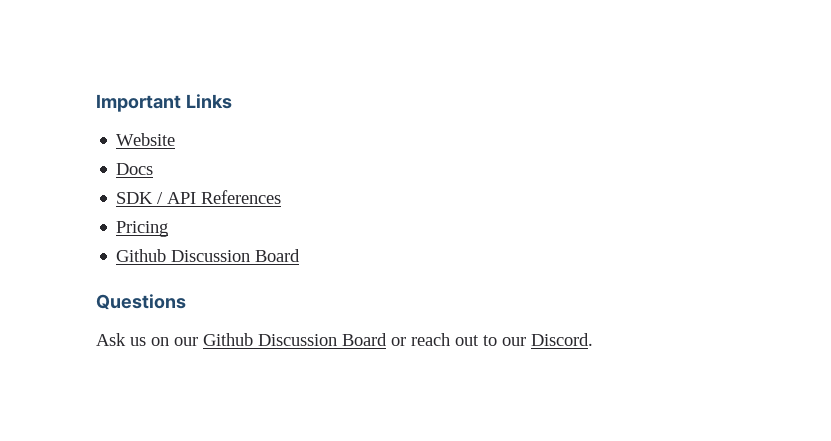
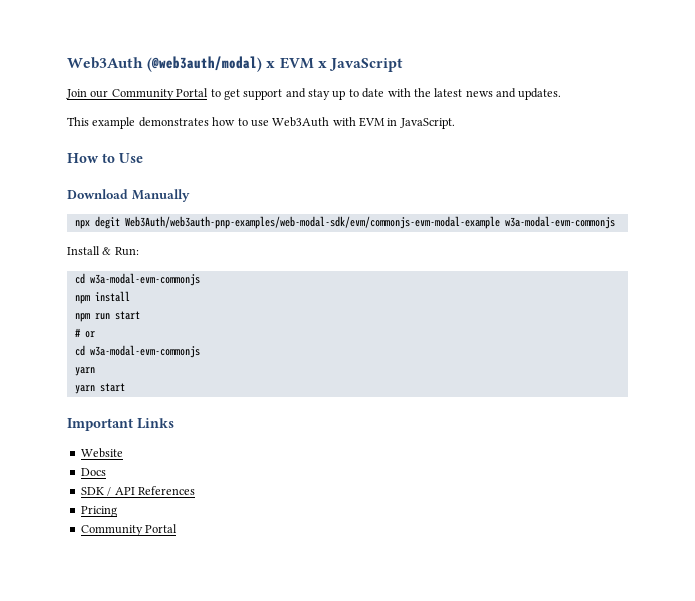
+ Web3Auth (@web3auth/modal) x EVM x JavaScript
+ Join our Community Portal to get support and stay up to date with the latest news and updates.
+ This example demonstrates how to use Web3Auth with EVM in JavaScript.
+ How to Use
+ Download Manually
+ npx degit Web3Auth/web3auth-pnp-examples/web-modal-sdk/evm/commonjs-evm-modal-example w3a-modal-evm-commonjs
+ Install & Run:
+ cd w3a-modal-evm-commonjs
+ npm install
+ npm run start
+ # or
+ cd w3a-modal-evm-commonjs
+ yarn
+ yarn start
  Pricing
- Github Discussion Board
- Questions
- Ask us on our Github Discussion Board or reach out to our Discord.
+ Community Portal

